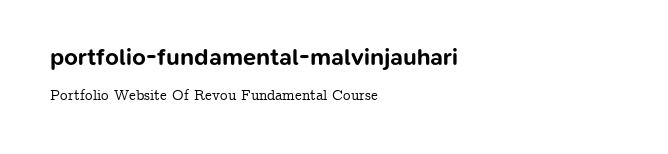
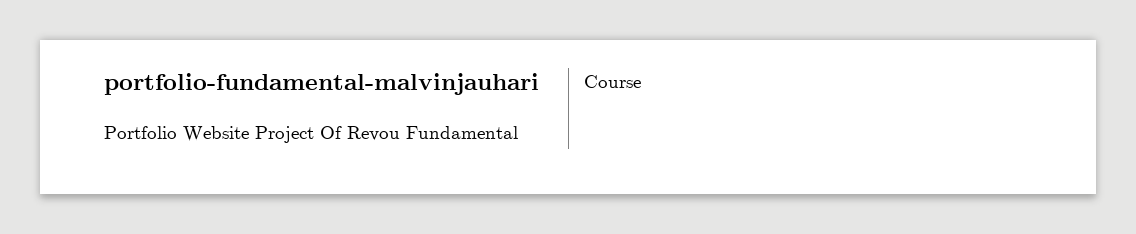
- Portfolio Website Of Revou Fundamental Course
+ Portfolio Website Project Of Revou Fundamental Course

